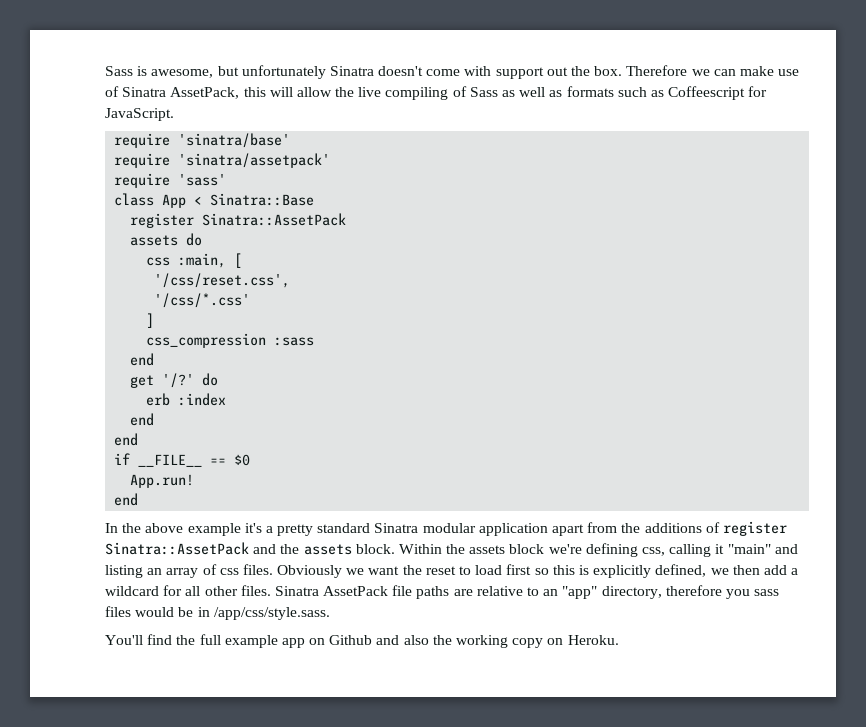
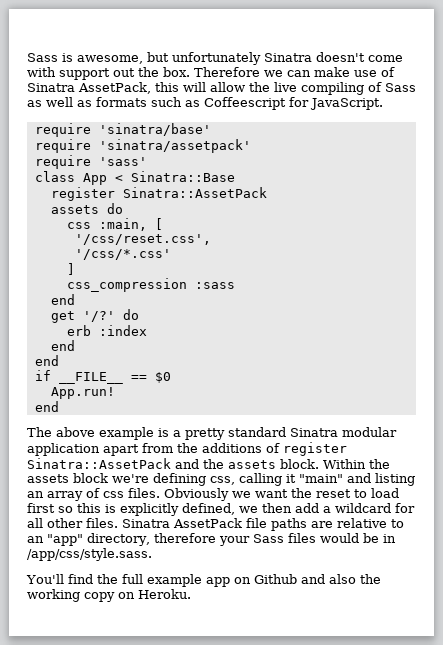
- In the above example it's a pretty standard Sinatra modular application apart from the additions of register Sinatra::AssetPack and the assets block.
+ The above example is a pretty standard Sinatra modular application apart from the additions of register Sinatra::AssetPack and the assets block.
- Sinatra AssetPack file paths are relative to an "app" directory, therefore you sass files would be in /app/css/style.sass.
+ Sinatra AssetPack file paths are relative to an "app" directory, therefore your Sass files would be in /app/css/style.sass.

